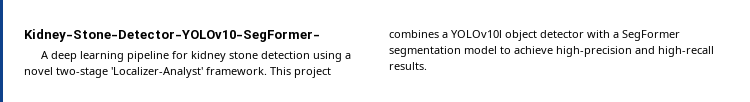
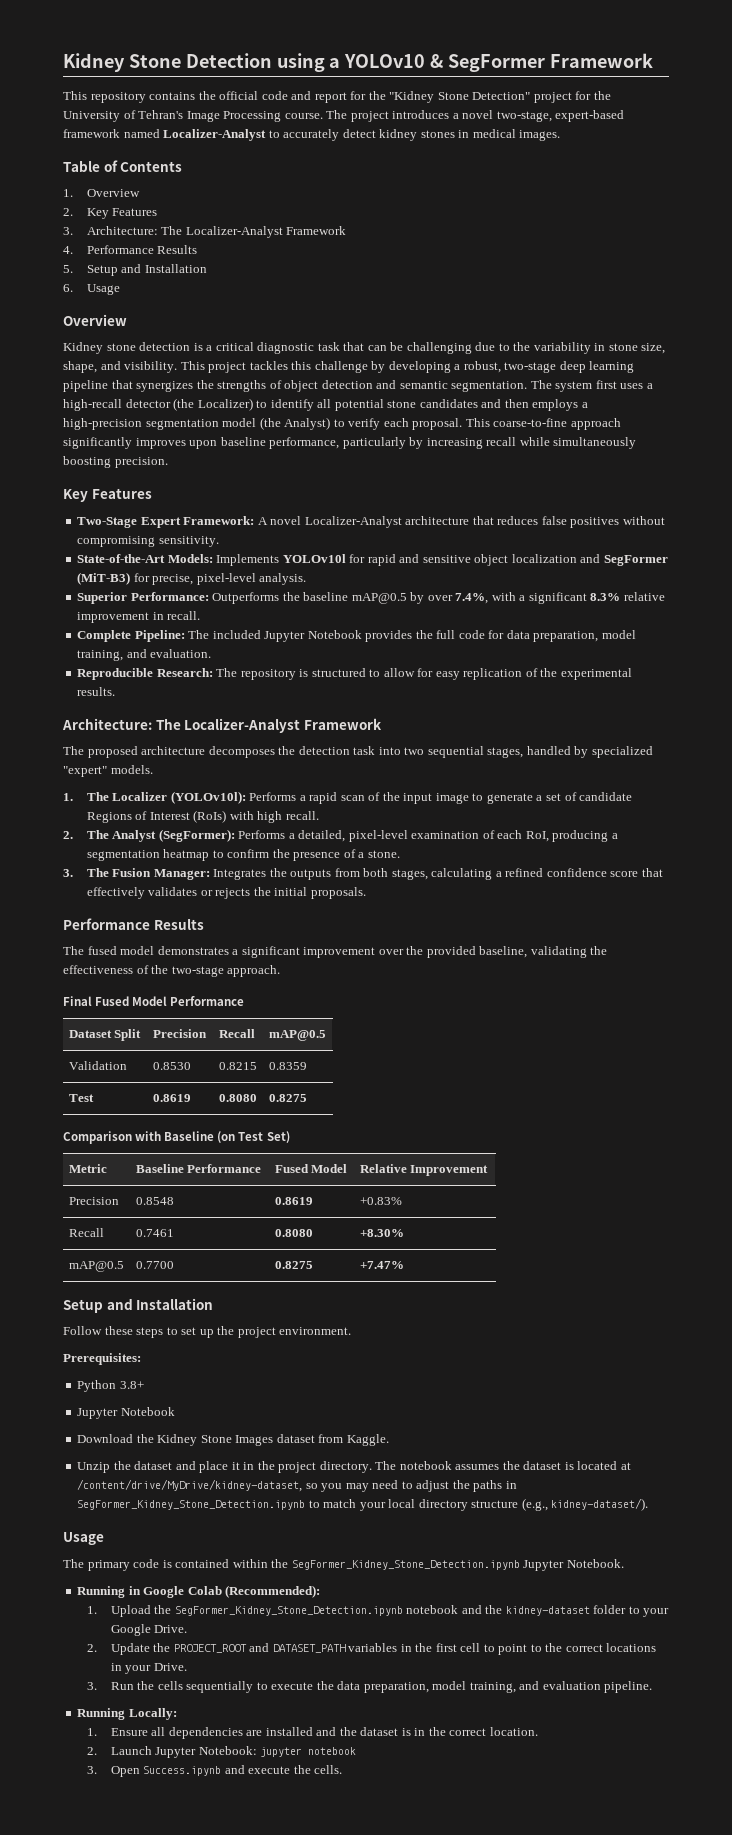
- Kidney-Stone-Detector-YOLOv10-SegFormer-
- A deep learning pipeline for kidney stone detection using a novel two-stage 'Localizer-Analyst' framework. This project combines a YOLOv10l object detector with a SegFormer segmentation model to achieve high-precision and high-recall results.
+ Kidney Stone Detection using a YOLOv10 & SegFormer Framework
+ This repository contains the official code and report for the "Kidney Stone Detection" project for the University of Tehran's Image Processing course. The project introduces a novel two-stage, expert-based framework named Localizer-Analyst to accurately detect kidney stones in medical images.
+ Table of Contents
+ 1. Overview
+ 2. Key Features
+ 3. Architecture: The Localizer-Analyst Framework
+ 4. Performance Results
+ 5. Setup and Installation
+ 6. Usage
+ Overview
+ Kidney stone detection is a critical diagnostic task that can be challenging due to the variability in stone size, shape, and visibility. This project tackles this challenge by developing a robust, two-stage deep learning pipeline that synergizes the strengths of object detection and semantic segmentation. The system first uses a high-recall detector (the Localizer) to identify all potential stone candidates and then employs a high-precision segmentation model (the Analyst) to verify each proposal. This coarse-to-fine approach significantly improves upon baseline performance, particularly by increasing recall while simultaneously boosting precision.
+ Key Features
+ Two-Stage Expert Framework: A novel Localizer-Analyst architecture that reduces false positives without compromising sensitivity.
+ State-of-the-Art Models: Implements YOLOv10l for rapid and sensitive object localization and SegFormer (MiT-B3) for precise, pixel-level analysis.
+ Superior Performance: Outperforms the baseline mAP@0.5 by over 7.4%, with a significant 8.3% relative improvement in recall.
+ Complete Pipeline: The included Jupyter Notebook provides the full code for data preparation, model training, and evaluation.
+ Reproducible Research: The repository is structured to allow for easy replication of the experimental results.
+ Architecture: The Localizer-Analyst Framework
+ The proposed architecture decomposes the detection task into two sequential stages, handled by specialized "expert" models.
+ 1. The Localizer (YOLOv10l): Performs a rapid scan of the input image to generate a set of candidate Regions of Interest (RoIs) with high recall.
+ 2. The Analyst (SegFormer): Performs a detailed, pixel-level examination of each RoI, producing a segmentation heatmap to confirm the presence of a stone.
+ 3. The Fusion Manager: Integrates the outputs from both stages, calculating a refined confidence score that effectively validates or rejects the initial proposals.
+ Performance Results
+ The fused model demonstrates a significant improvement over the provided baseline, validating the effectiveness of the two-stage approach.
+ Final Fused Model Performance
+ Dataset Split | Precision | Recall | mAP@0.5
+ Validation | 0.8530 | 0.8215 | 0.8359
+ Test | 0.8619 | 0.8080 | 0.8275
+ Comparison with Baseline (on Test Set)
+ Metric | Baseline Performance | Fused Model | Relative Improvement
+ Precision | 0.8548 | 0.8619 | +0.83%
+ Recall | 0.7461 | 0.8080 | +8.30%
+ mAP@0.5 | 0.7700 | 0.8275 | +7.47%
+ Setup and Installation
+ Follow these steps to set up the project environment.
+ Prerequisites:
+ Python 3.8+
+ Jupyter Notebook
+ Download the Kidney Stone Images dataset from Kaggle.
+ Unzip the dataset and place it in the project directory. The notebook assumes the dataset is located at /content/drive/MyDrive/kidney-dataset, so you may need to adjust the paths in SegFormer_Kidney_Stone_Detection.ipynb to match your local directory structure (e.g., kidney-dataset/).
+ Usage
+ The primary code is contained within the SegFormer_Kidney_Stone_Detection.ipynb Jupyter Notebook.
+ Running in Google Colab (Recommended):
+ 1. Upload the SegFormer_Kidney_Stone_Detection.ipynb notebook and the kidney-dataset folder to your Google Drive.
+ 2. Update the PROJECT_ROOT and DATASET_PATH variables in the first cell to point to the correct locations in your Drive.
+ 3. Run the cells sequentially to execute the data preparation, model training, and evaluation pipeline.
+ Running Locally:
+ 1. Ensure all dependencies are installed and the dataset is in the correct location.
+ 2. Launch Jupyter Notebook: jupyter notebook
+ 3. Open Success.ipynb and execute the cells.

